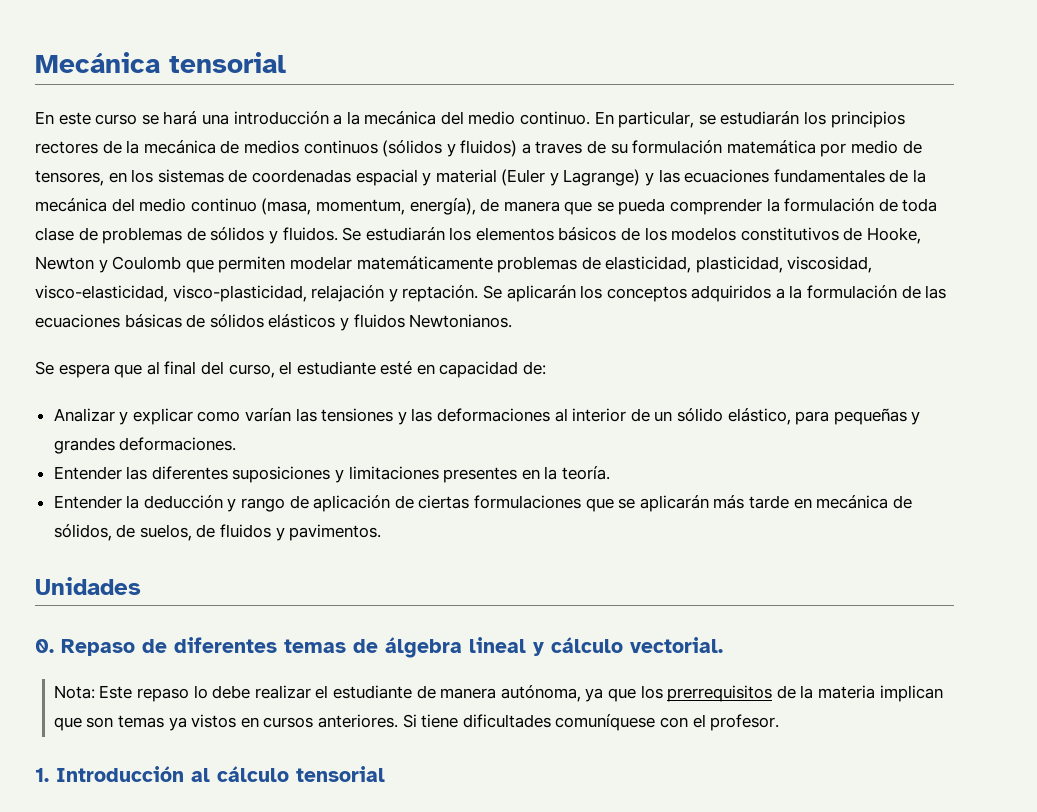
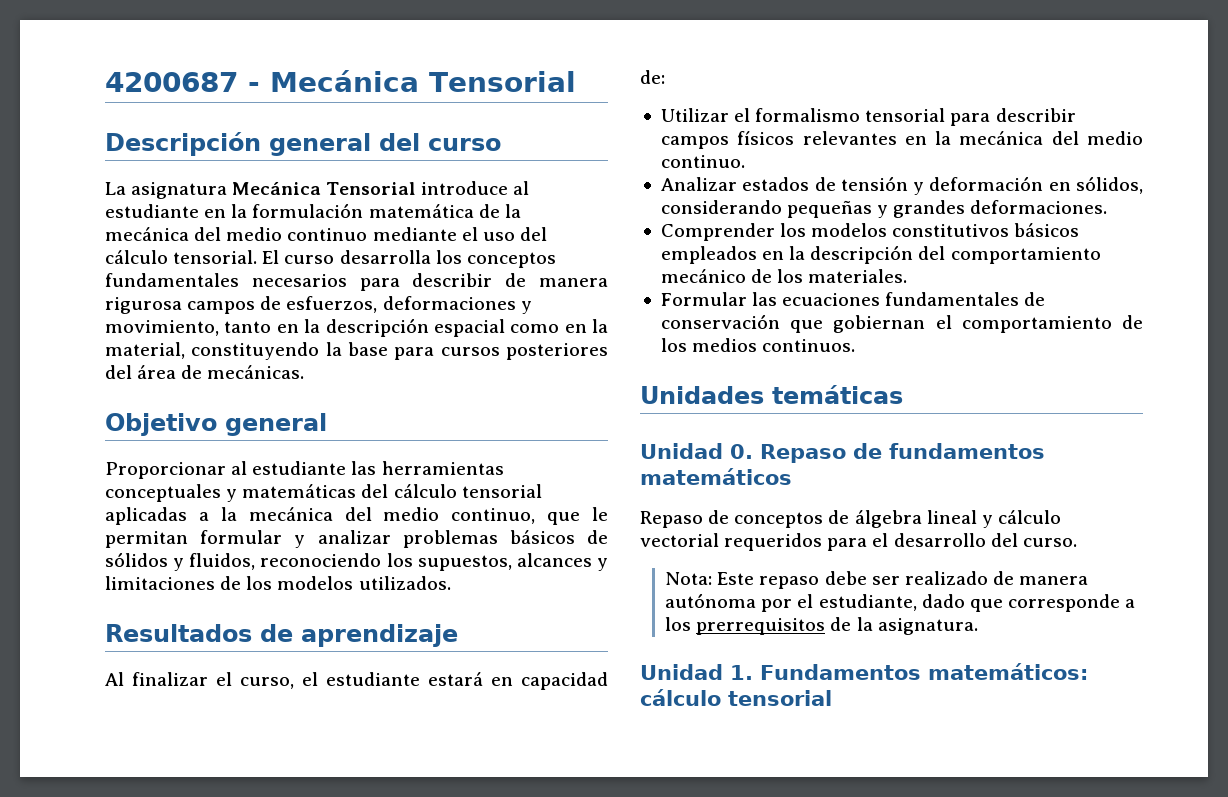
- Mecánica tensorial
- En este curso se hará una introducción a la mecánica del medio continuo. En particular, se estudiarán los principios rectores de la mecánica de medios continuos (sólidos y fluidos) a traves de su formulación matemática por medio de tensores, en los sistemas de coordenadas espacial y material (Euler y Lagrange) y las ecuaciones fundamentales de la mecánica del medio continuo (masa, momentum, energía), de manera que se pueda comprender la formulación de toda clase de problemas de sólidos y fluidos. Se estudiarán los elementos básicos de los modelos constitutivos de Hooke, Newton y Coulomb que permiten modelar matemáticamente problemas de elasticidad, plasticidad, viscosidad, visco-elasticidad, visco-plasticidad, relajación y reptación. Se aplicarán los conceptos adquiridos a la formulación de las ecuaciones básicas de sólidos elásticos y fluidos Newtonianos.
- Se espera que al final del curso, el estudiante esté en capacidad de:
+ 4200687 - Mecánica Tensorial
+ Descripción general del curso
+ La asignatura Mecánica Tensorial introduce al estudiante en la formulación matemática de la mecánica del medio continuo mediante el uso del cálculo tensorial. El curso desarrolla los conceptos fundamentales necesarios para describir de manera rigurosa campos de esfuerzos, deformaciones y movimiento, tanto en la descripción espacial como en la material, constituyendo la base para cursos posteriores del área de mecánicas.
+ Objetivo general
+ Proporcionar al estudiante las herramientas conceptuales y matemáticas del cálculo tensorial aplicadas a la mecánica del medio continuo, que le permitan formular y analizar problemas básicos de sólidos y fluidos, reconociendo los supuestos, alcances y limitaciones de los modelos utilizados.
+ Resultados de aprendizaje
+ Al finalizar el curso, el estudiante estará en capacidad de:
- Analizar y explicar como varían las tensiones y las deformaciones al interior de un sólido elástico, para pequeñas y grandes deformaciones.
- Entender las diferentes suposiciones y limitaciones presentes en la teoría.
- Entender la deducción y rango de aplicación de ciertas formulaciones que se aplicarán más tarde en mecánica de sólidos, de suelos, de fluidos y pavimentos.
+ Utilizar el formalismo tensorial para describir campos físicos relevantes en la mecánica del medio continuo.
+ Analizar estados de tensión y deformación en sólidos, considerando pequeñas y grandes deformaciones.
+ Comprender los modelos constitutivos básicos empleados en la descripción del comportamiento mecánico de los materiales.
+ Formular las ecuaciones fundamentales de conservación que gobiernan el comportamiento de los medios continuos.
- Unidades
- 0. Repaso de diferentes temas de álgebra lineal y cálculo vectorial.
- Nota: Este repaso lo debe realizar el estudiante de manera autónoma, ya que los prerrequisitos de la materia implican que son temas ya vistos en cursos anteriores. Si tiene dificultades comuníquese con el profesor.
- 1. Introducción al cálculo tensorial
+ Unidades temáticas
+ Unidad 0. Repaso de fundamentos matemáticos
+ Repaso de conceptos de álgebra lineal y cálculo vectorial requeridos para el desarrollo del curso.
+ Nota: Este repaso debe ser realizado de manera autónoma por el estudiante, dado que corresponde a los prerrequisitos de la asignatura.
+ Unidad 1. Fundamentos matemáticos: cálculo tensorial

